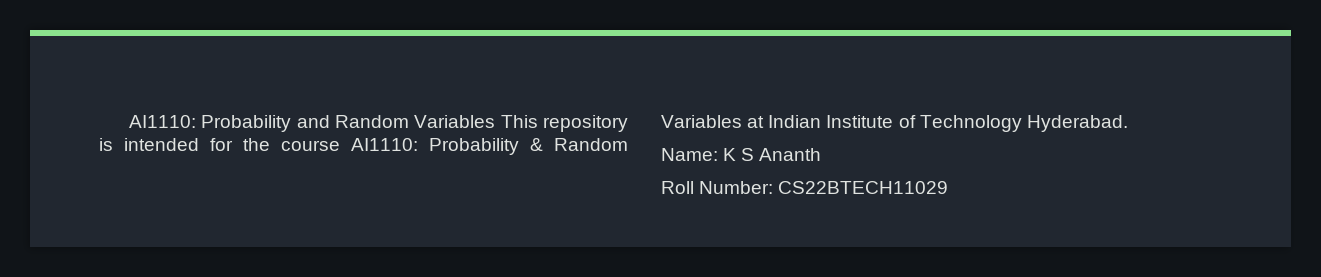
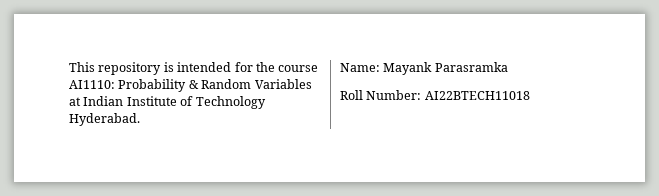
- AI1110: Probability and Random Variables This repository is intended for the course AI1110: Probability & Random Variables at Indian Institute of Technology Hyderabad.
+ This repository is intended for the course AI1110: Probability & Random Variables at Indian Institute of Technology Hyderabad.
- Name: K S Ananth
+ Name: Mayank Parasramka
- Roll Number: CS22BTECH11029
+ Roll Number: AI22BTECH11018

